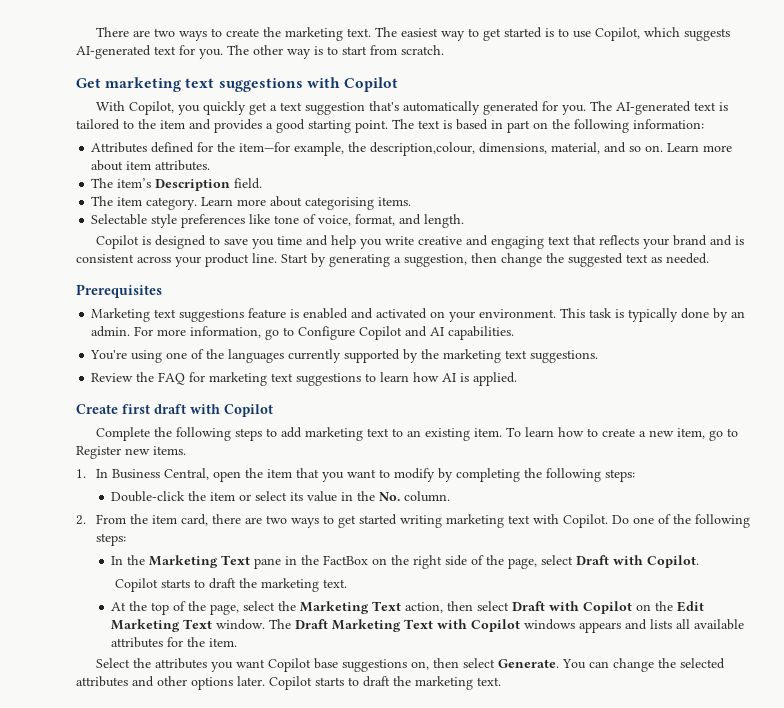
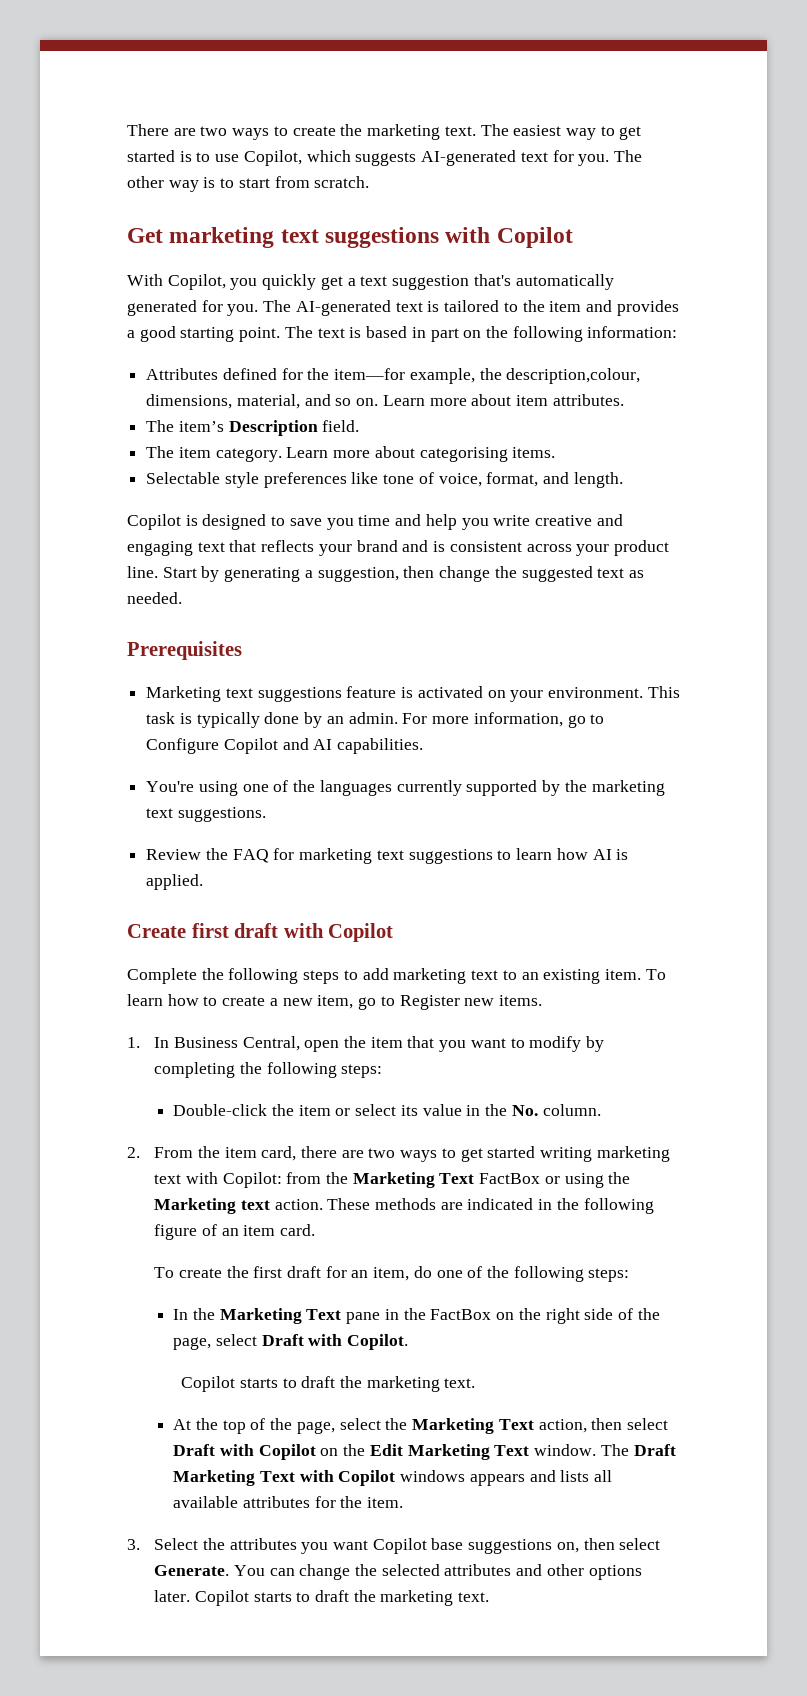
- Marketing text suggestions feature is enabled and activated on your environment.
+ Marketing text suggestions feature is activated on your environment.
- 2. From the item card, there are two ways to get started writing marketing text with Copilot. Do one of the following steps:
+ 2. From the item card, there are two ways to get started writing marketing text with Copilot: from the Marketing Text FactBox or using the Marketing text action. These methods are indicated in the following figure of an item card.
+ To create the first draft for an item, do one of the following steps:
- Select the attributes you want Copilot base suggestions on, then select Generate.
+ 3. Select the attributes you want Copilot base suggestions on, then select Generate.

